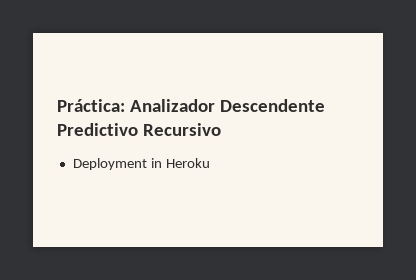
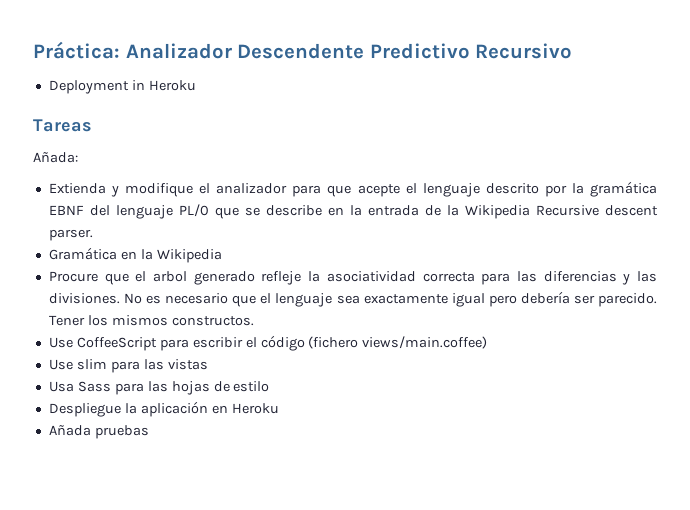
+ Tareas
+ Añada:
+ Extienda y modifique el analizador para que acepte el lenguaje descrito por la gramática EBNF del lenguaje PL/0 que se describe en la entrada de la Wikipedia Recursive descent parser.
+ Gramática en la Wikipedia
+ Procure que el arbol generado refleje la asociatividad correcta para las diferencias y las divisiones. No es necesario que el lenguaje sea exactamente igual pero debería ser parecido. Tener los mismos constructos.
+ Use CoffeeScript para escribir el código (fichero views/main.coffee)
+ Use slim para las vistas
+ Usa Sass para las hojas de estilo
+ Despliegue la aplicación en Heroku
+ Añada pruebas

